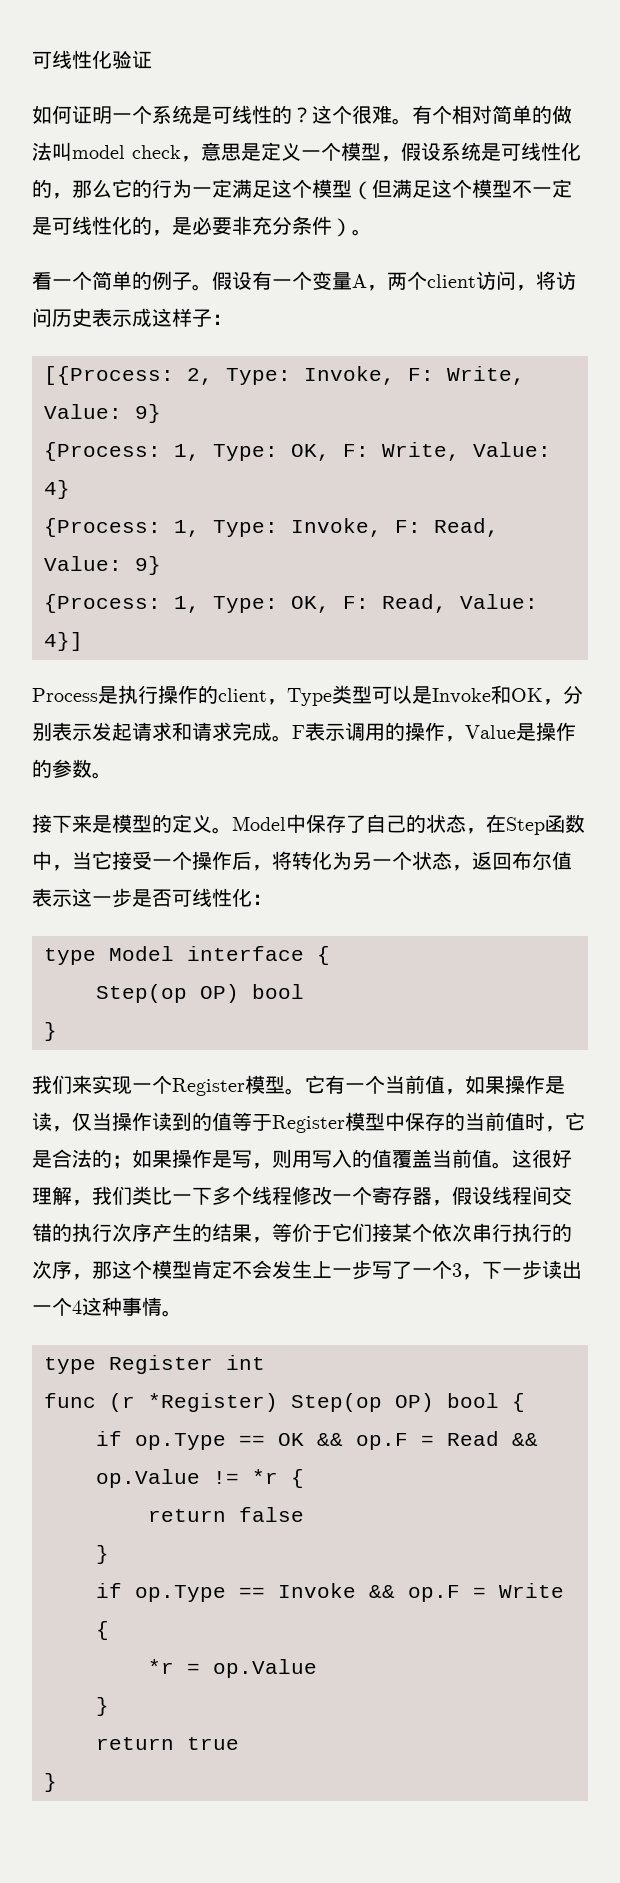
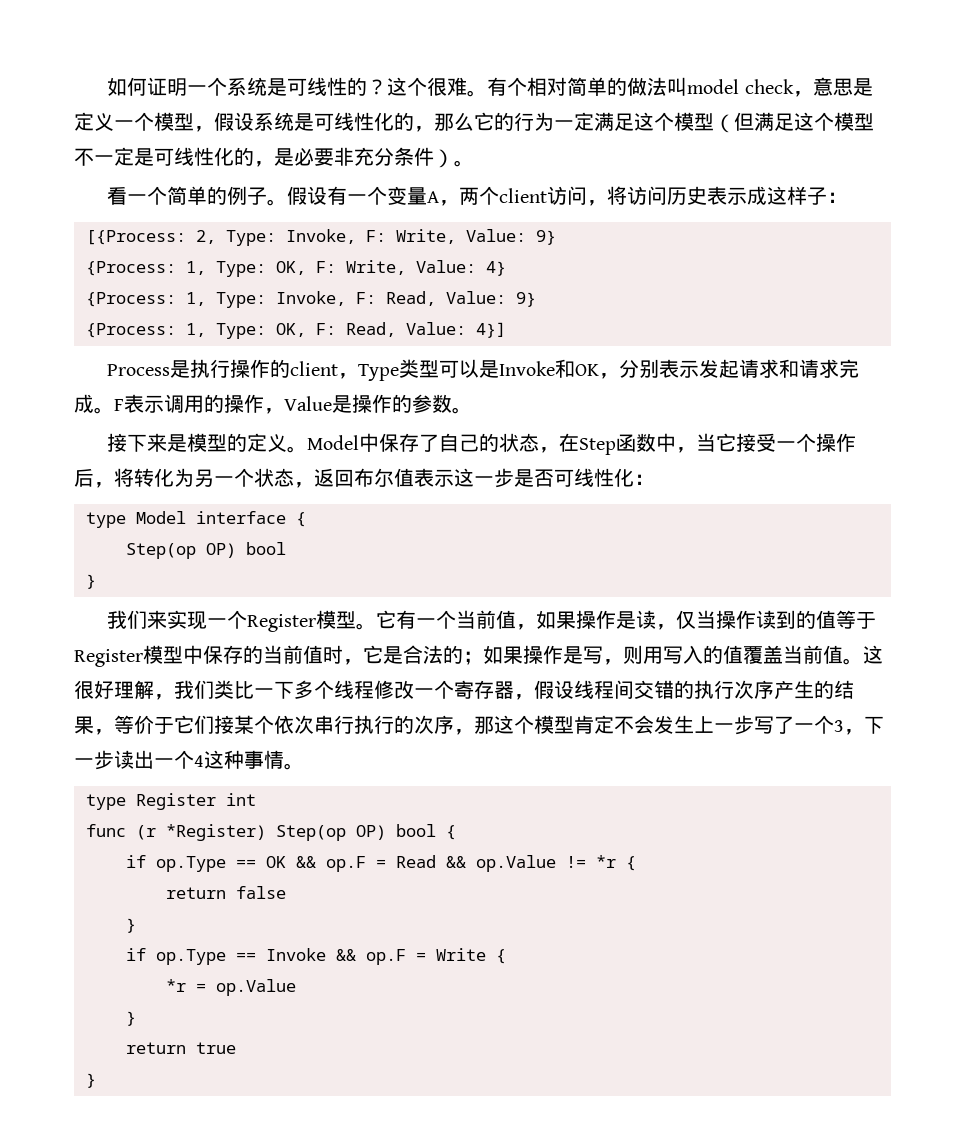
- 可线性化验证

